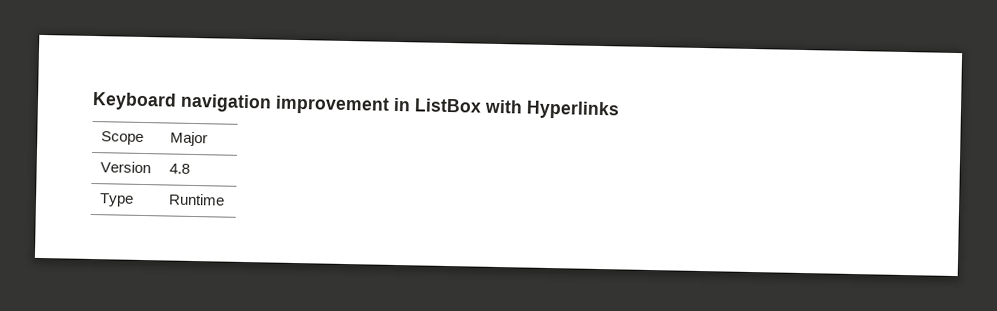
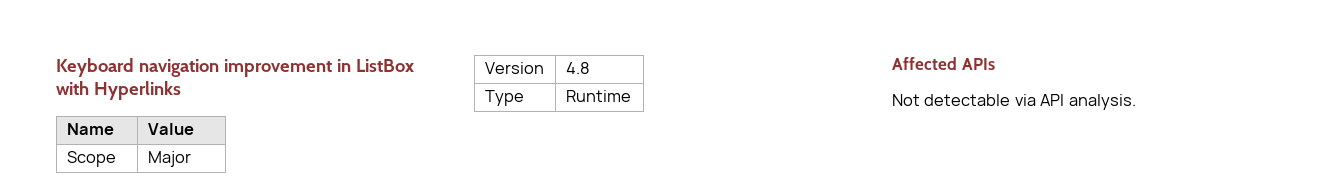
+ Name | Value
+ Affected APIs
+ Not detectable via API analysis.

